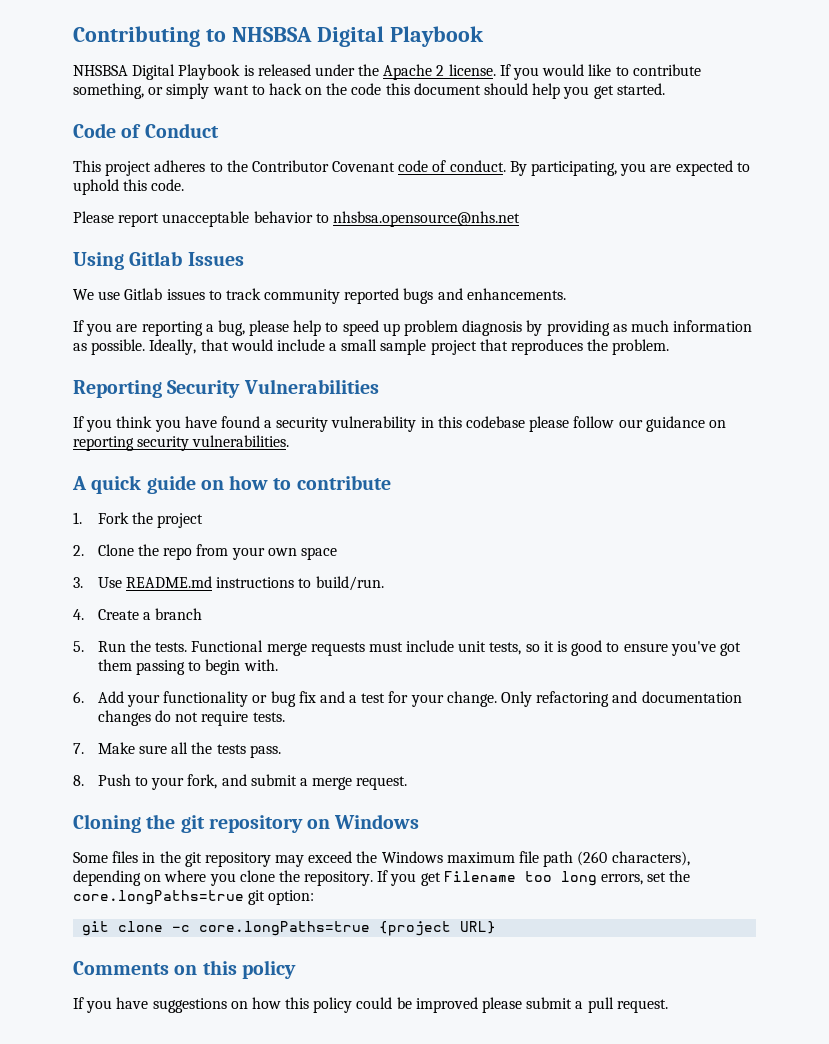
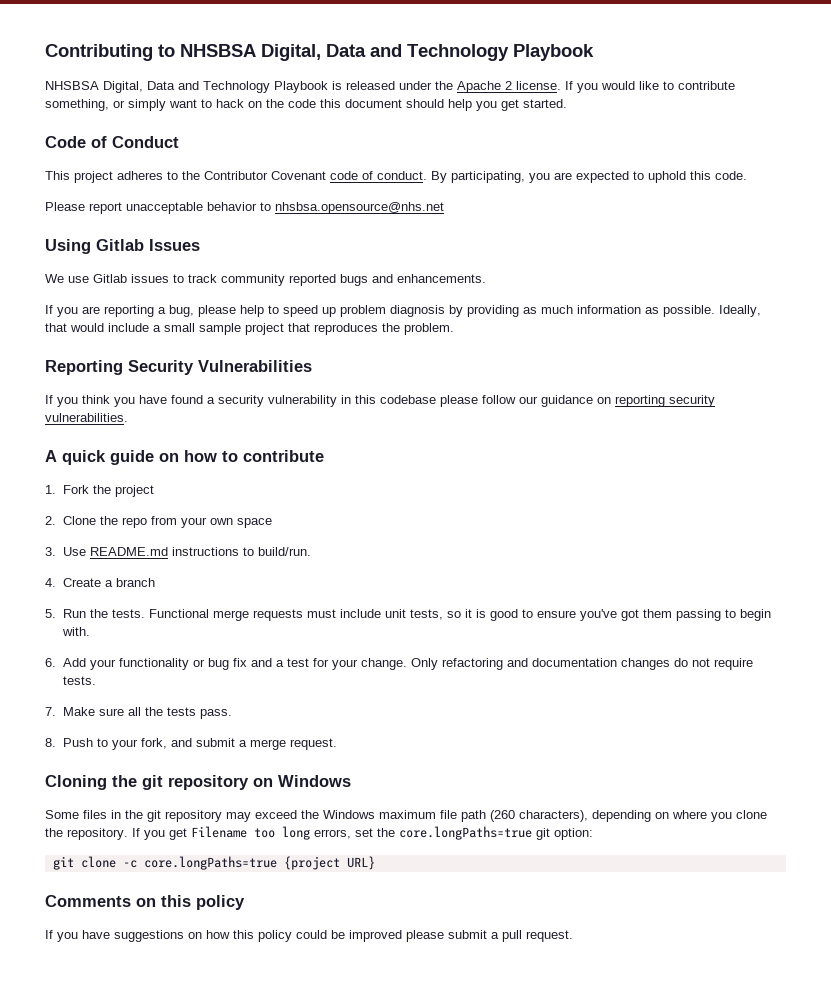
- Contributing to NHSBSA Digital Playbook
- NHSBSA Digital Playbook is released under the Apache 2 license.
+ Contributing to NHSBSA Digital, Data and Technology Playbook
+ NHSBSA Digital, Data and Technology Playbook is released under the Apache 2 license.

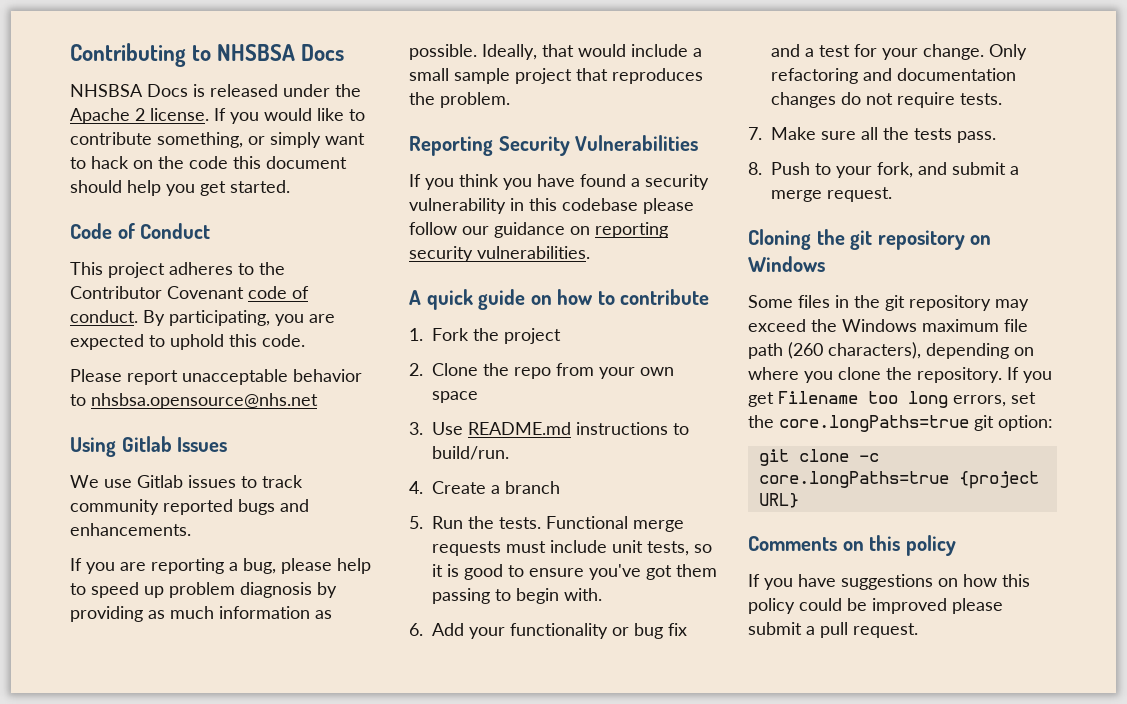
- Contributing to NHSBSA Digital, Data and Technology Playbook
- NHSBSA Digital, Data and Technology Playbook is released under the Apache 2 license.
+ Contributing to NHSBSA Docs
+ NHSBSA Docs is released under the Apache 2 license.

